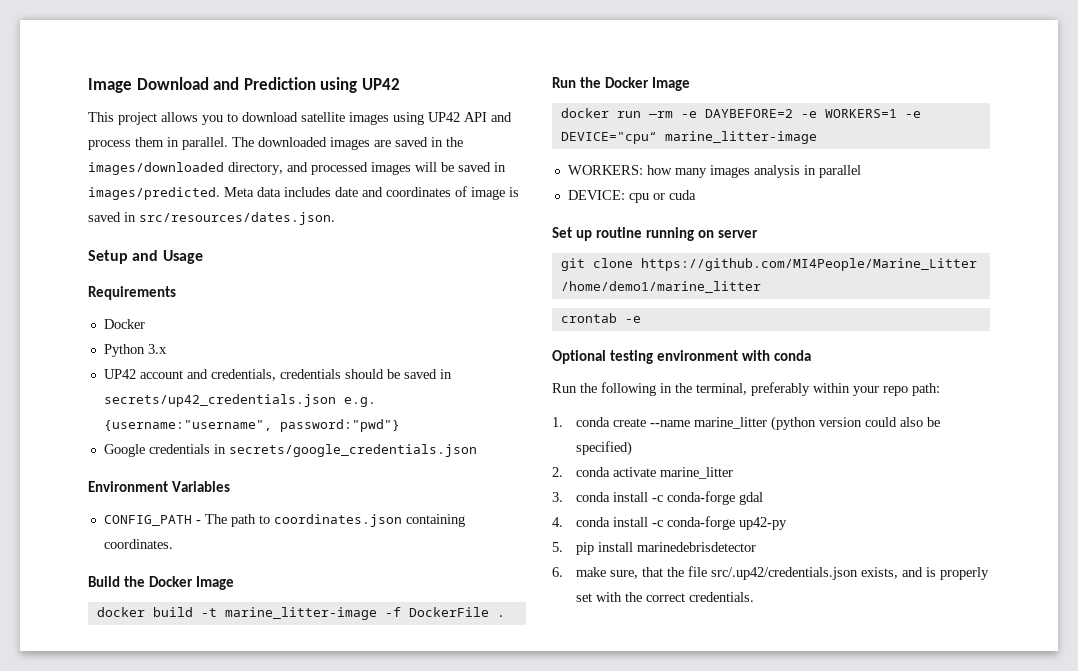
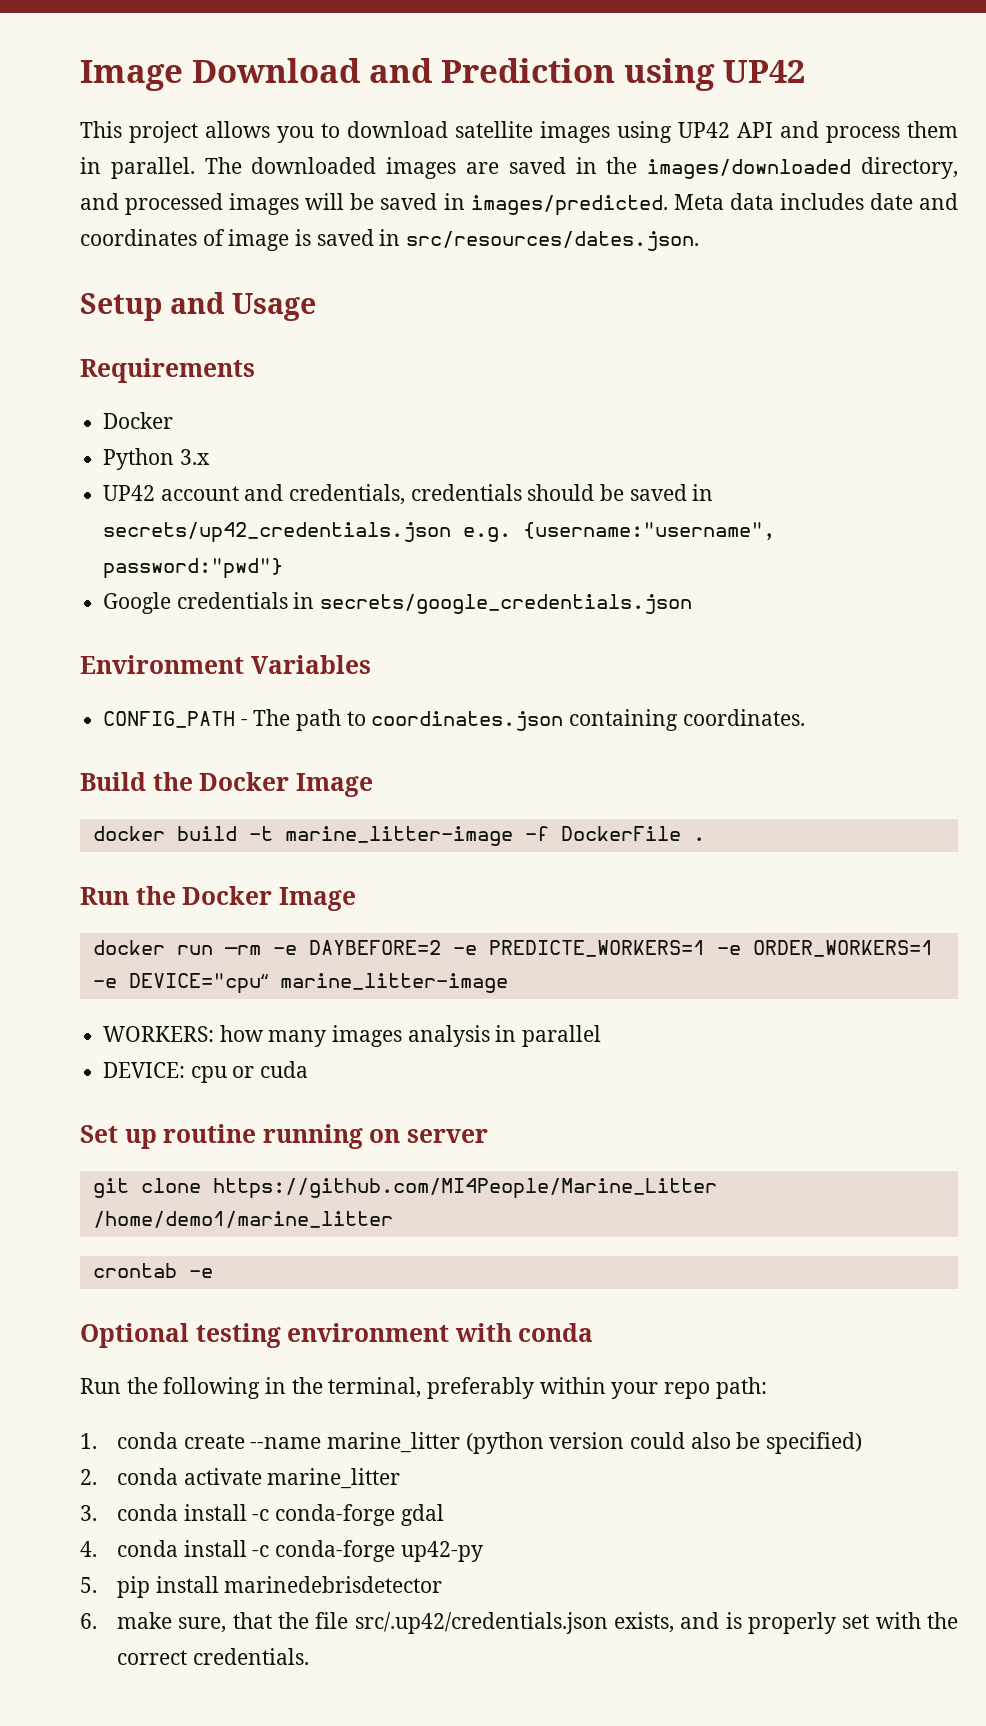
- docker run —rm -e DAYBEFORE=2 -e WORKERS=1 -e DEVICE="cpu“ marine_litter-image
+ docker run —rm -e DAYBEFORE=2 -e PREDICTE_WORKERS=1 -e ORDER_WORKERS=1 -e DEVICE="cpu“ marine_litter-image

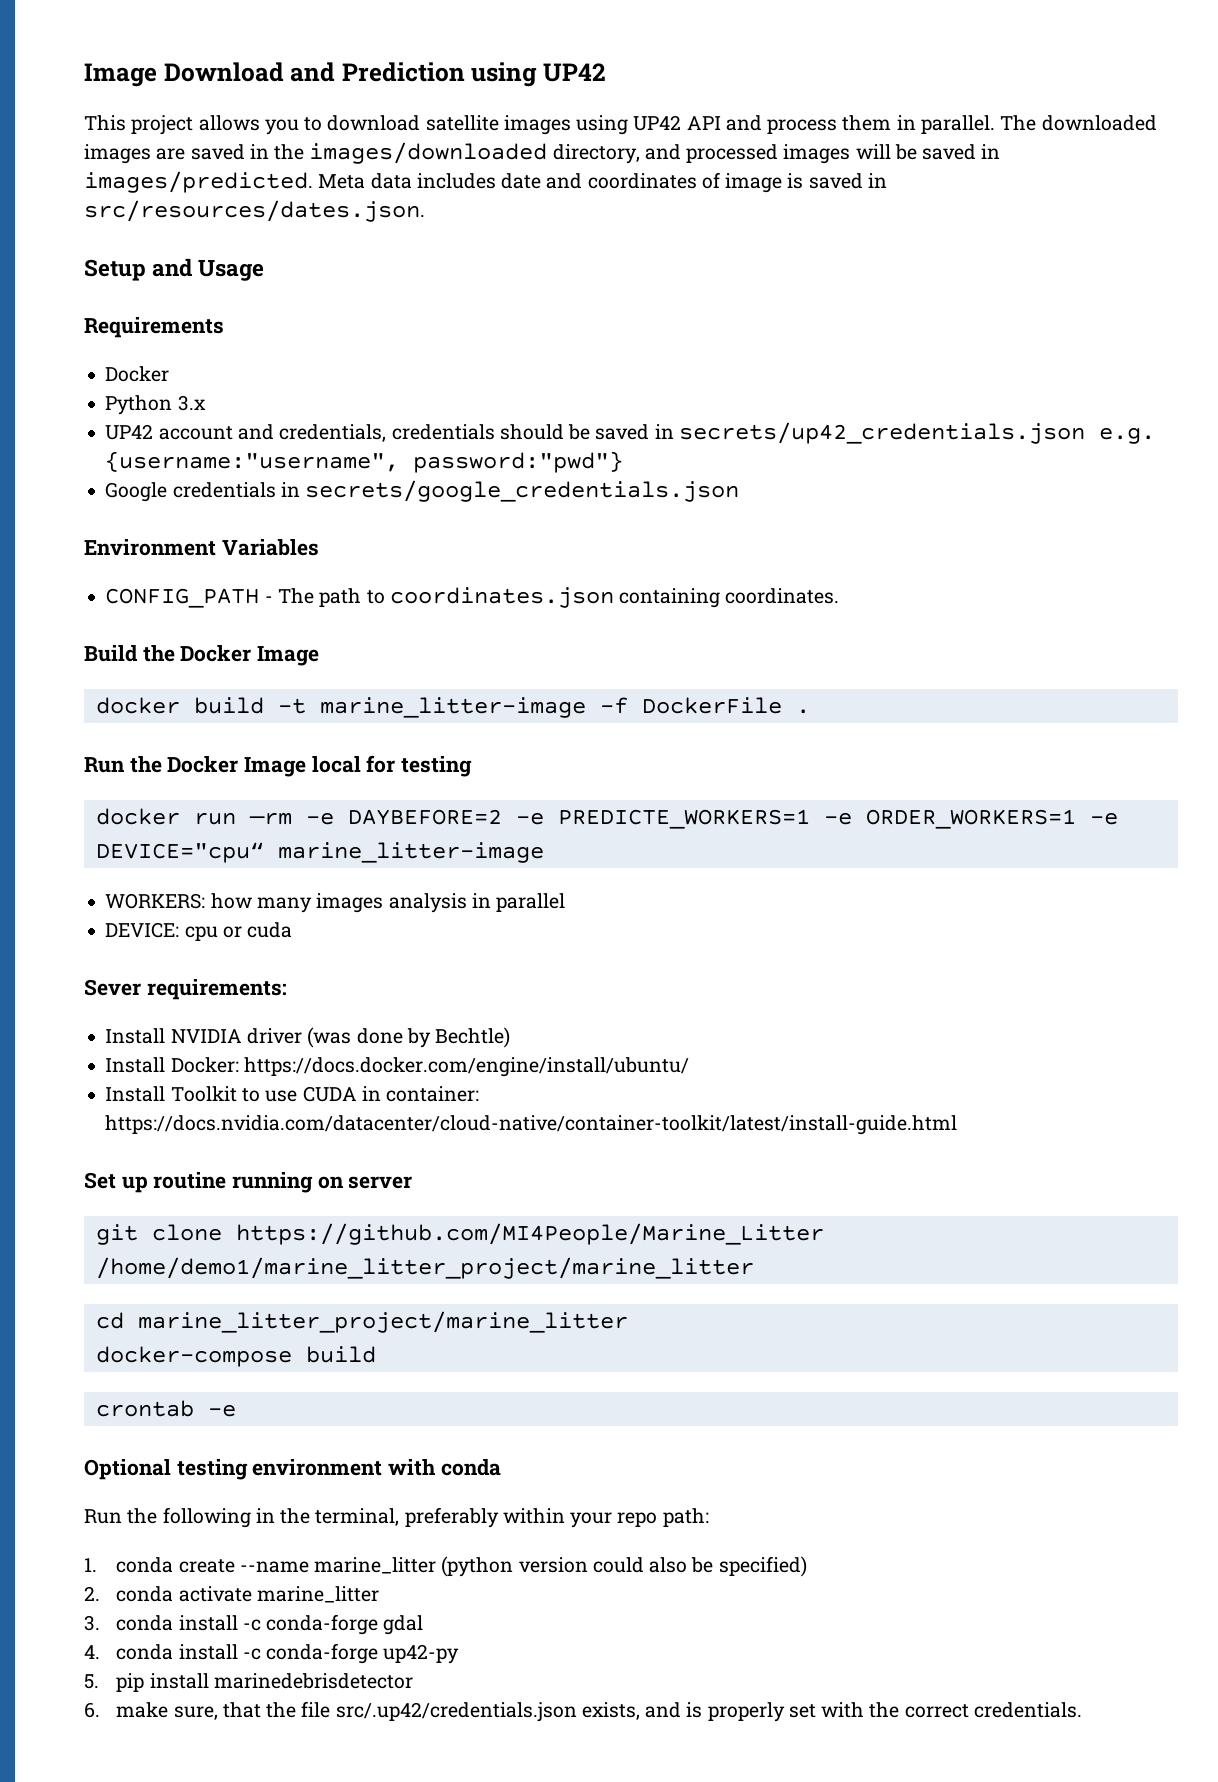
- Run the Docker Image
+ Run the Docker Image local for testing
+ Sever requirements:
+ Install NVIDIA driver (was done by Bechtle)
+ Install Docker: https://docs.docker.com/engine/install/ubuntu/
+ Install Toolkit to use CUDA in container: https://docs.nvidia.com/datacenter/cloud-native/container-toolkit/latest/install-guide.html
- git clone https://github.com/MI4People/Marine_Litter /home/demo1/marine_litter
+ git clone https://github.com/MI4People/Marine_Litter /home/demo1/marine_litter_project/marine_litter
+ cd marine_litter_project/marine_litter
+ docker-compose build

